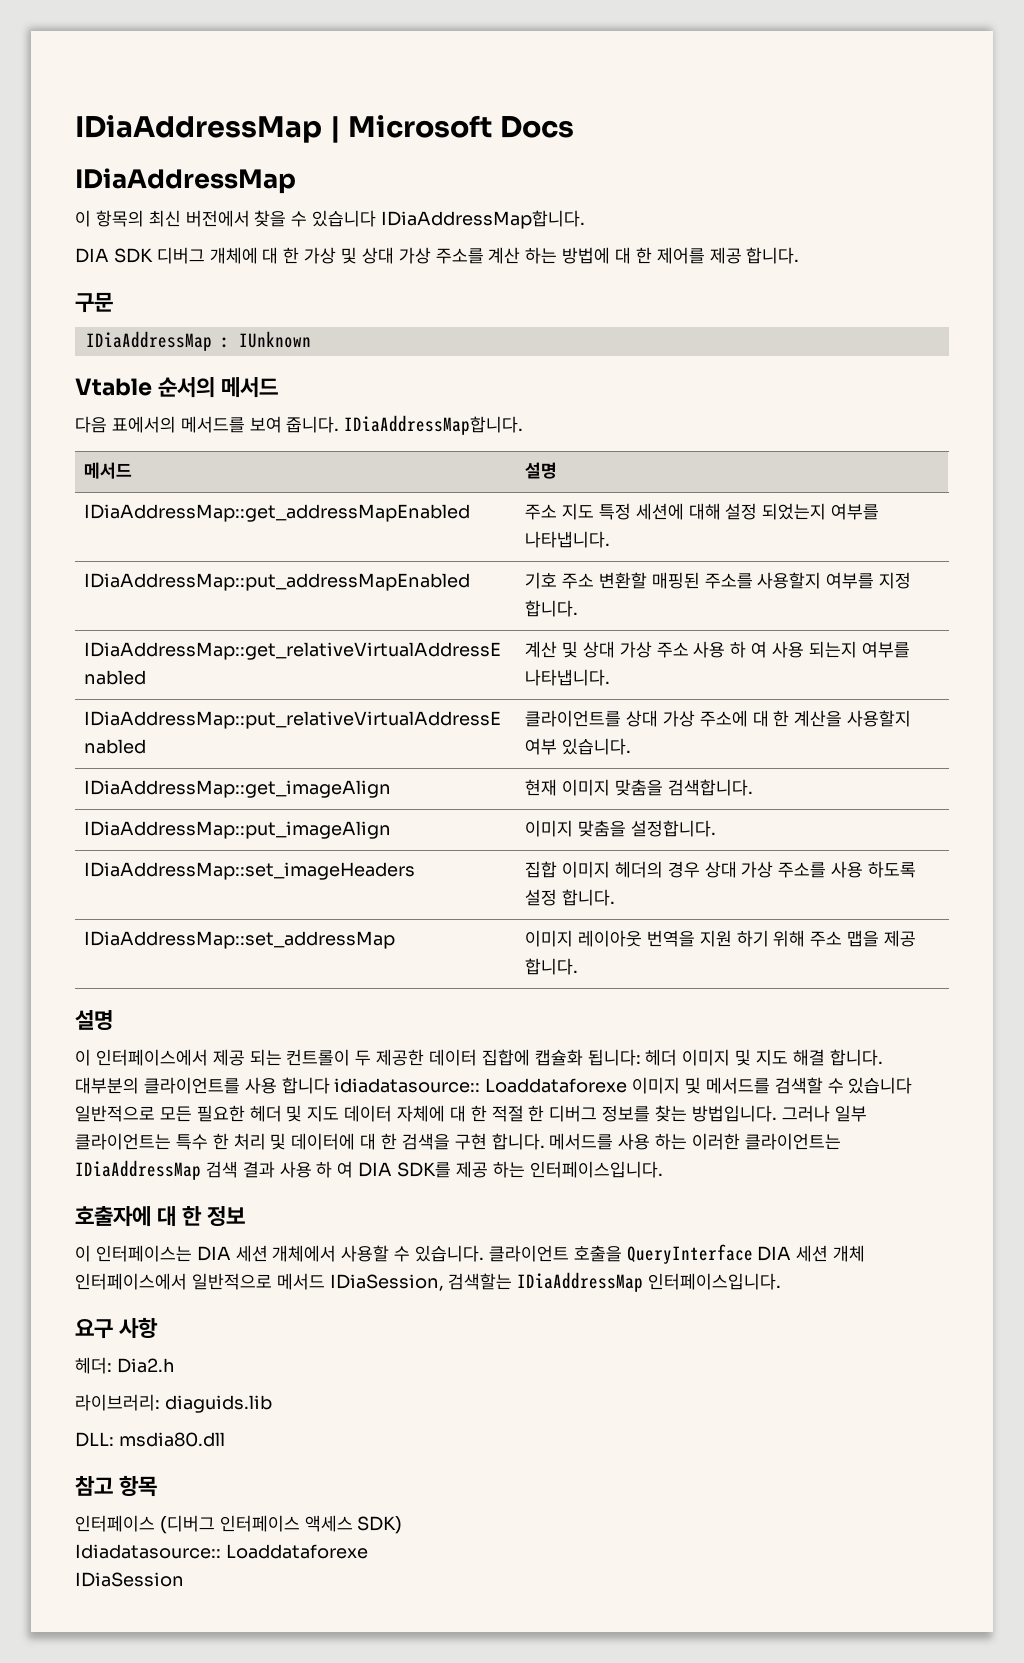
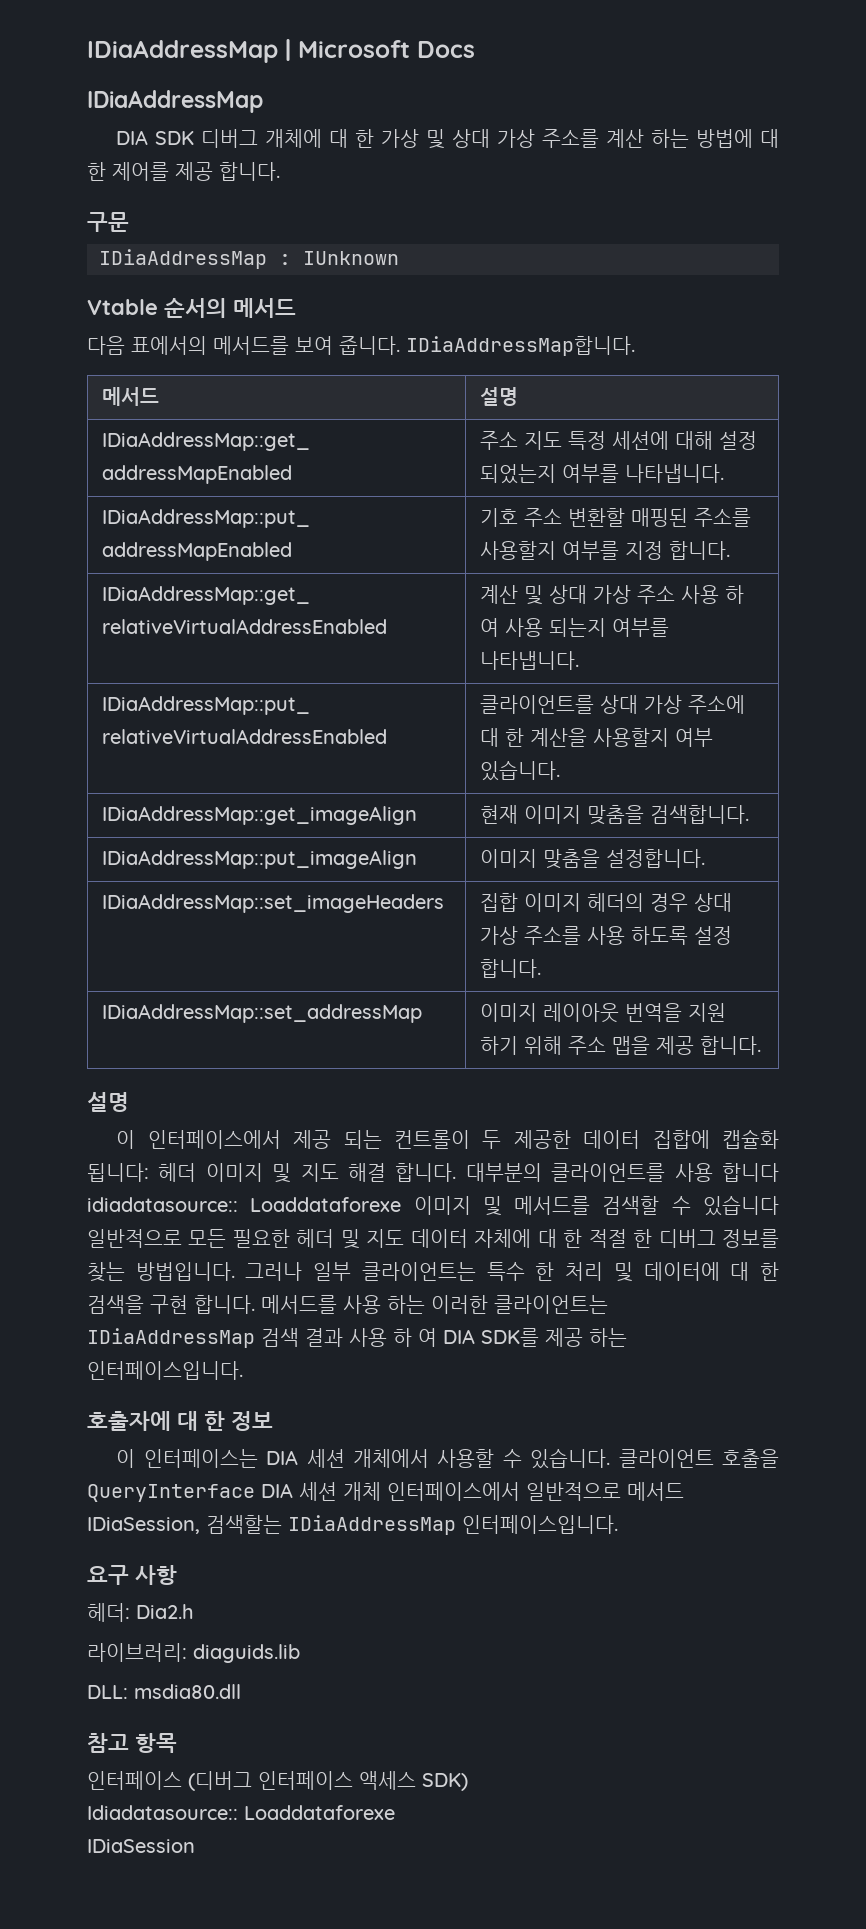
- 이 항목의 최신 버전에서 찾을 수 있습니다 IDiaAddressMap합니다.

